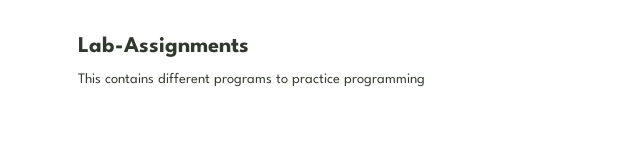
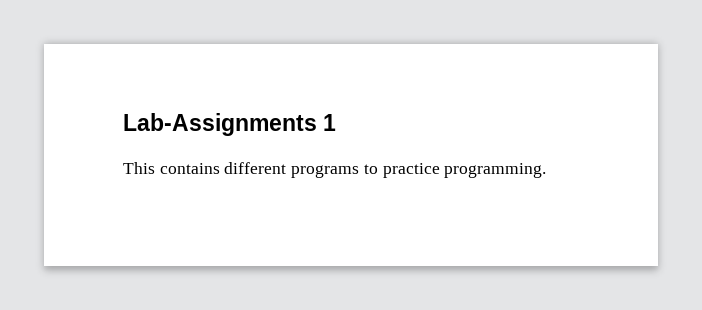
- Lab-Assignments
+ Lab-Assignments 1
- This contains different programs to practice programming
+ This contains different programs to practice programming.

